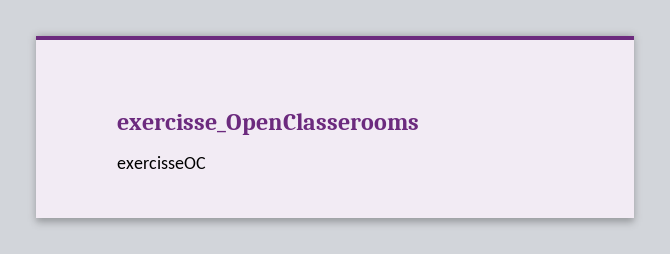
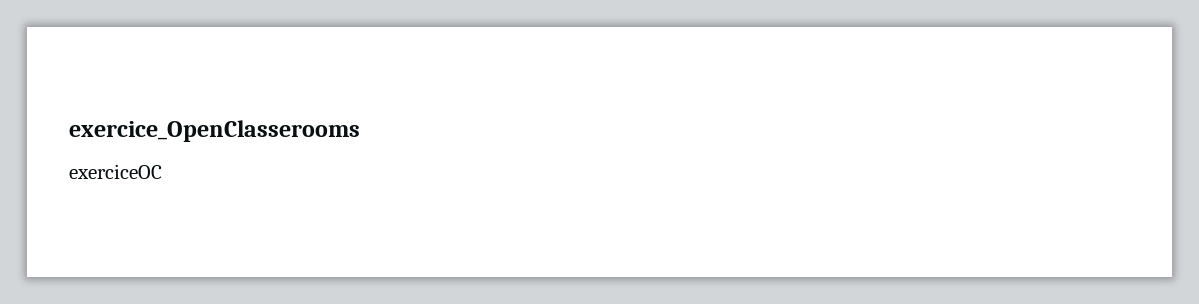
- exercisse_OpenClasserooms
- exercisseOC
+ exercice_OpenClasserooms
+ exerciceOC

